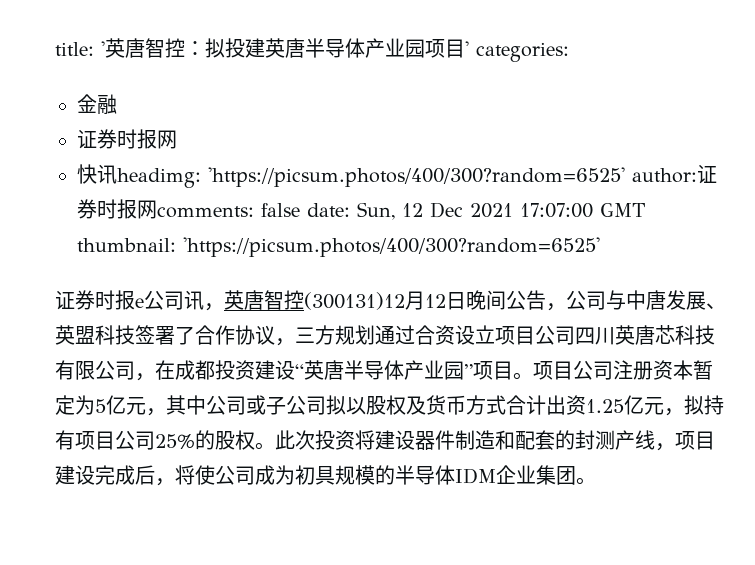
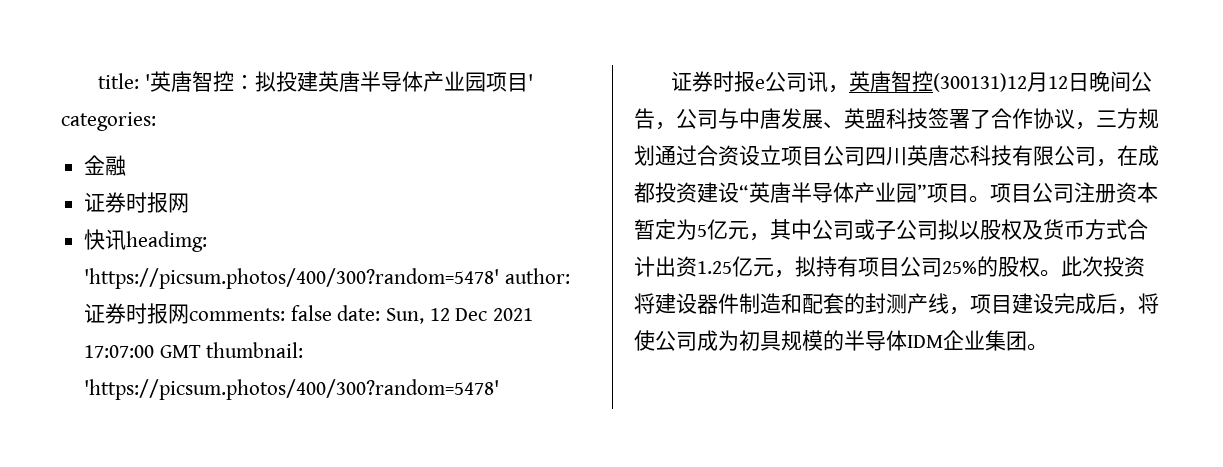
- 快讯headimg: 'https://picsum.photos/400/300?random=6525' author:证券时报网comments: false date: Sun, 12 Dec 2021 17:07:00 GMT thumbnail: 'https://picsum.photos/400/300?random=6525'
+ 快讯headimg: 'https://picsum.photos/400/300?random=5478' author:证券时报网comments: false date: Sun, 12 Dec 2021 17:07:00 GMT thumbnail: 'https://picsum.photos/400/300?random=5478'

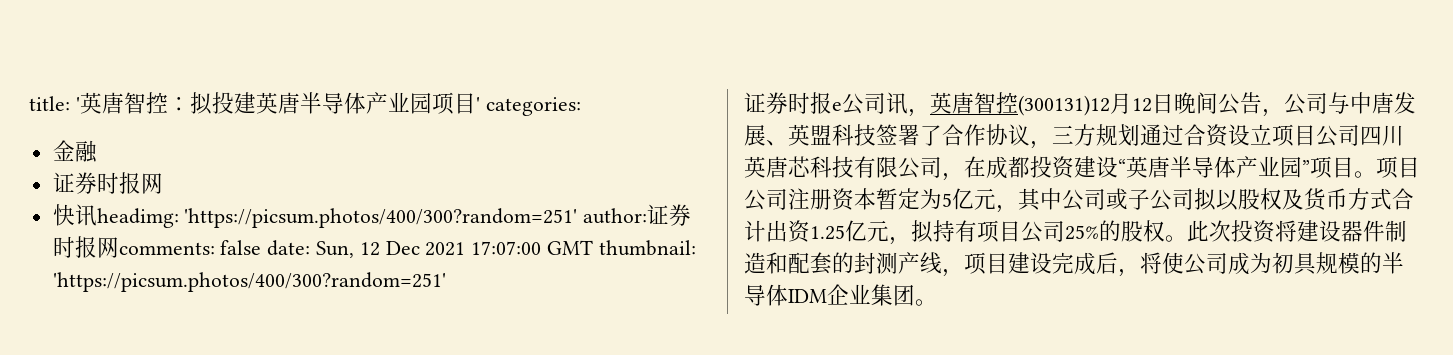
- 快讯headimg: 'https://picsum.photos/400/300?random=5478' author:证券时报网comments: false date: Sun, 12 Dec 2021 17:07:00 GMT thumbnail: 'https://picsum.photos/400/300?random=5478'
+ 快讯headimg: 'https://picsum.photos/400/300?random=251' author:证券时报网comments: false date: Sun, 12 Dec 2021 17:07:00 GMT thumbnail: 'https://picsum.photos/400/300?random=251'

